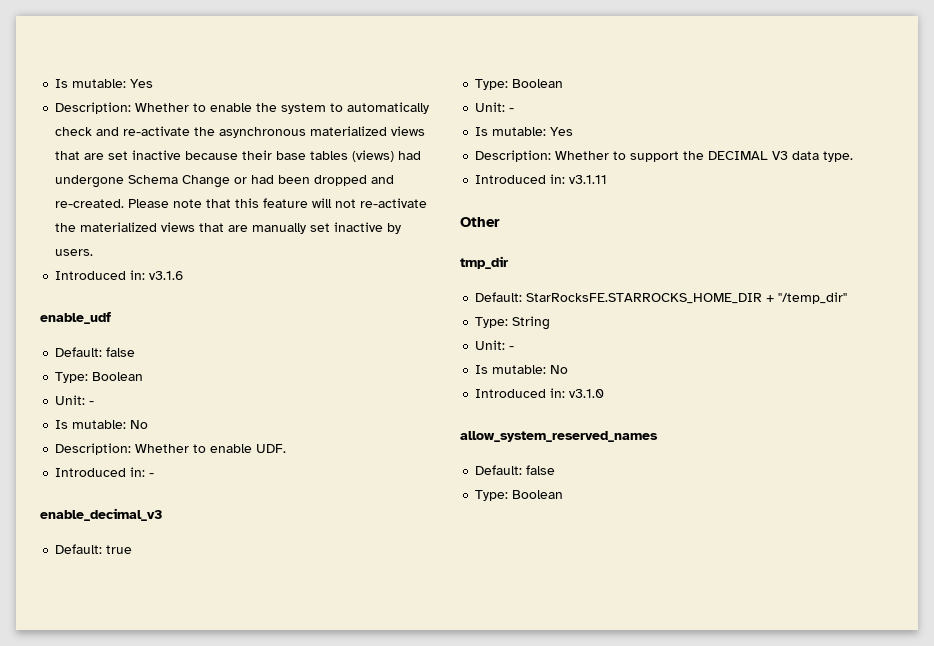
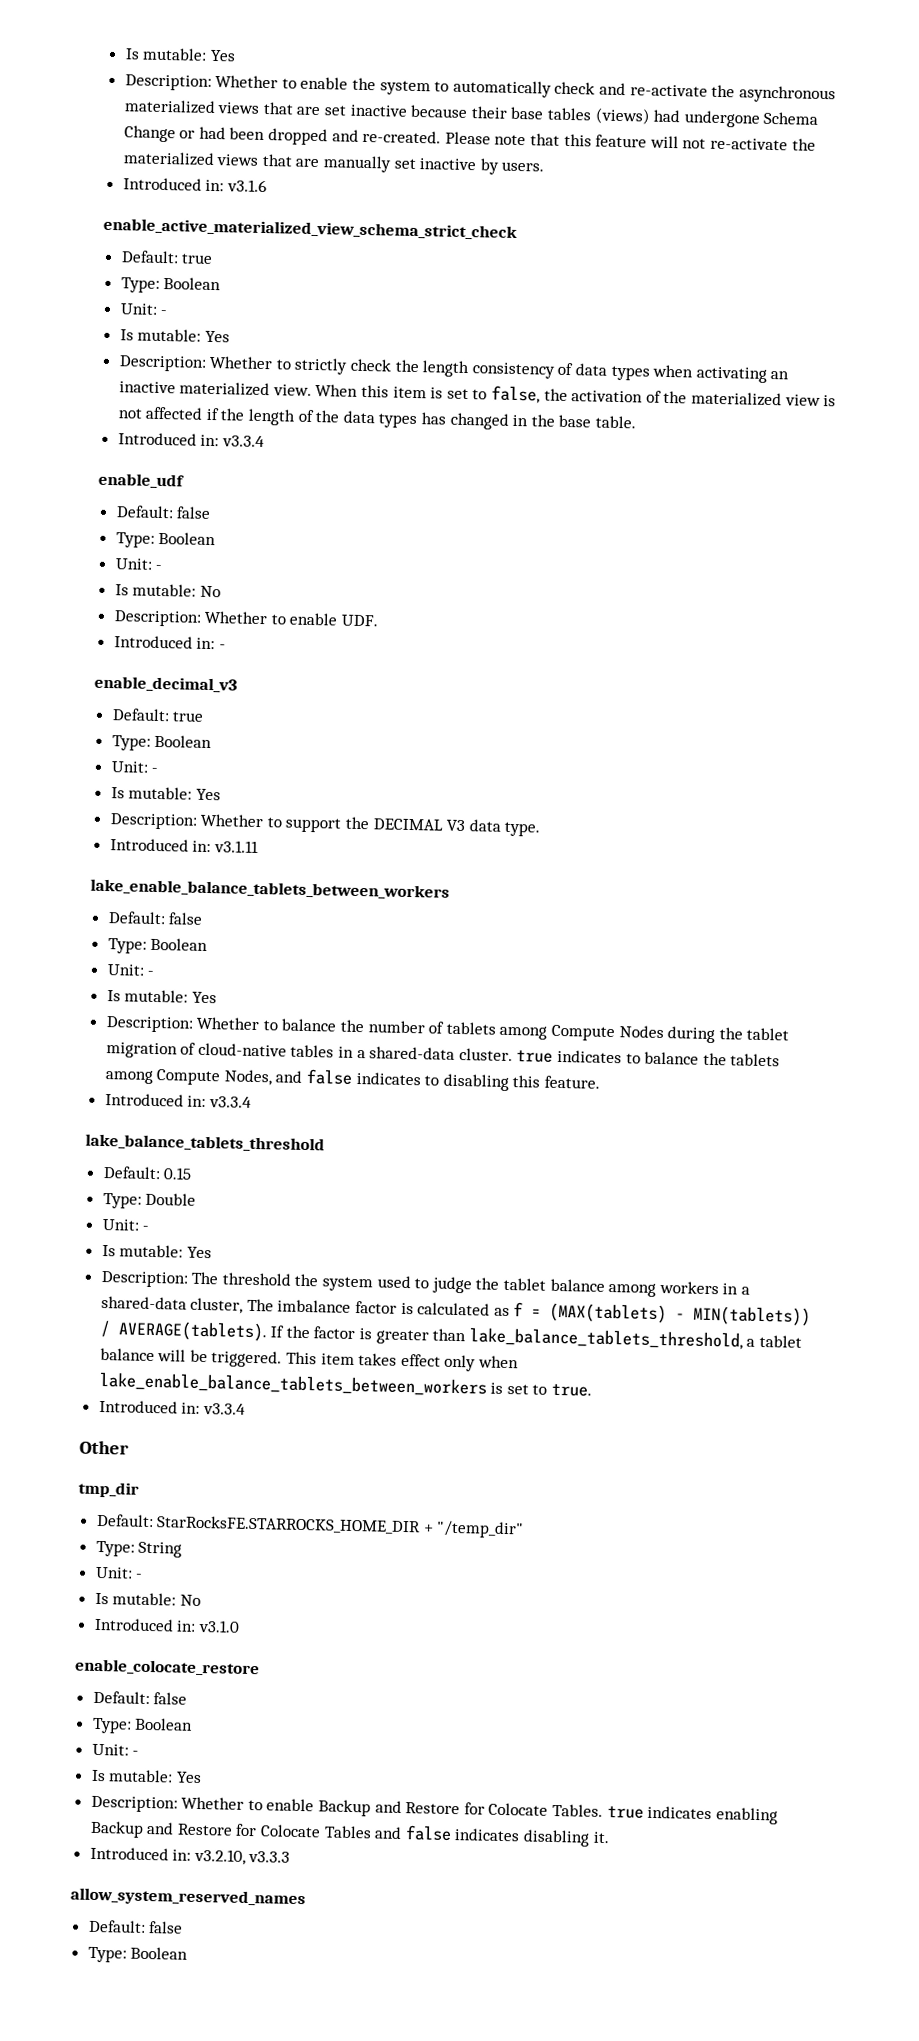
+ enable_active_materialized_view_schema_strict_check
+ Default: true
+ Type: Boolean
+ Unit: -
+ Is mutable: Yes
+ Description: Whether to strictly check the length consistency of data types when activating an inactive materialized view. When this item is set to false, the activation of the materialized view is not affected if the length of the data types has changed in the base table.
+ Introduced in: v3.3.4
  Introduced in: v3.1.11
+ lake_enable_balance_tablets_between_workers
+ Default: false
+ Type: Boolean
+ Unit: -
+ Is mutable: Yes
+ Description: Whether to balance the number of tablets among Compute Nodes during the tablet migration of cloud-native tables in a shared-data cluster. true indicates to balance the tablets among Compute Nodes, and false indicates to disabling this feature.
+ Introduced in: v3.3.4
+ lake_balance_tablets_threshold
+ Default: 0.15
+ Type: Double
+ Unit: -
+ Is mutable: Yes
+ Description: The threshold the system used to judge the tablet balance among workers in a shared-data cluster, The imbalance factor is calculated as f = (MAX(tablets) - MIN(tablets)) / AVERAGE(tablets). If the factor is greater than lake_balance_tablets_threshold, a tablet balance will be triggered. This item takes effect only when lake_enable_balance_tablets_between_workers is set to true.
+ Introduced in: v3.3.4
+ enable_colocate_restore
+ Default: false
+ Type: Boolean
+ Unit: -
+ Is mutable: Yes
+ Description: Whether to enable Backup and Restore for Colocate Tables. true indicates enabling Backup and Restore for Colocate Tables and false indicates disabling it.
+ Introduced in: v3.2.10, v3.3.3

